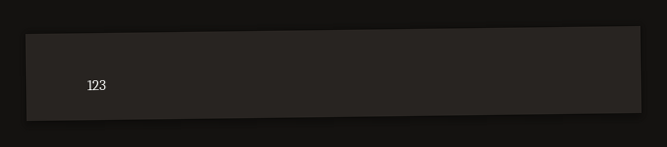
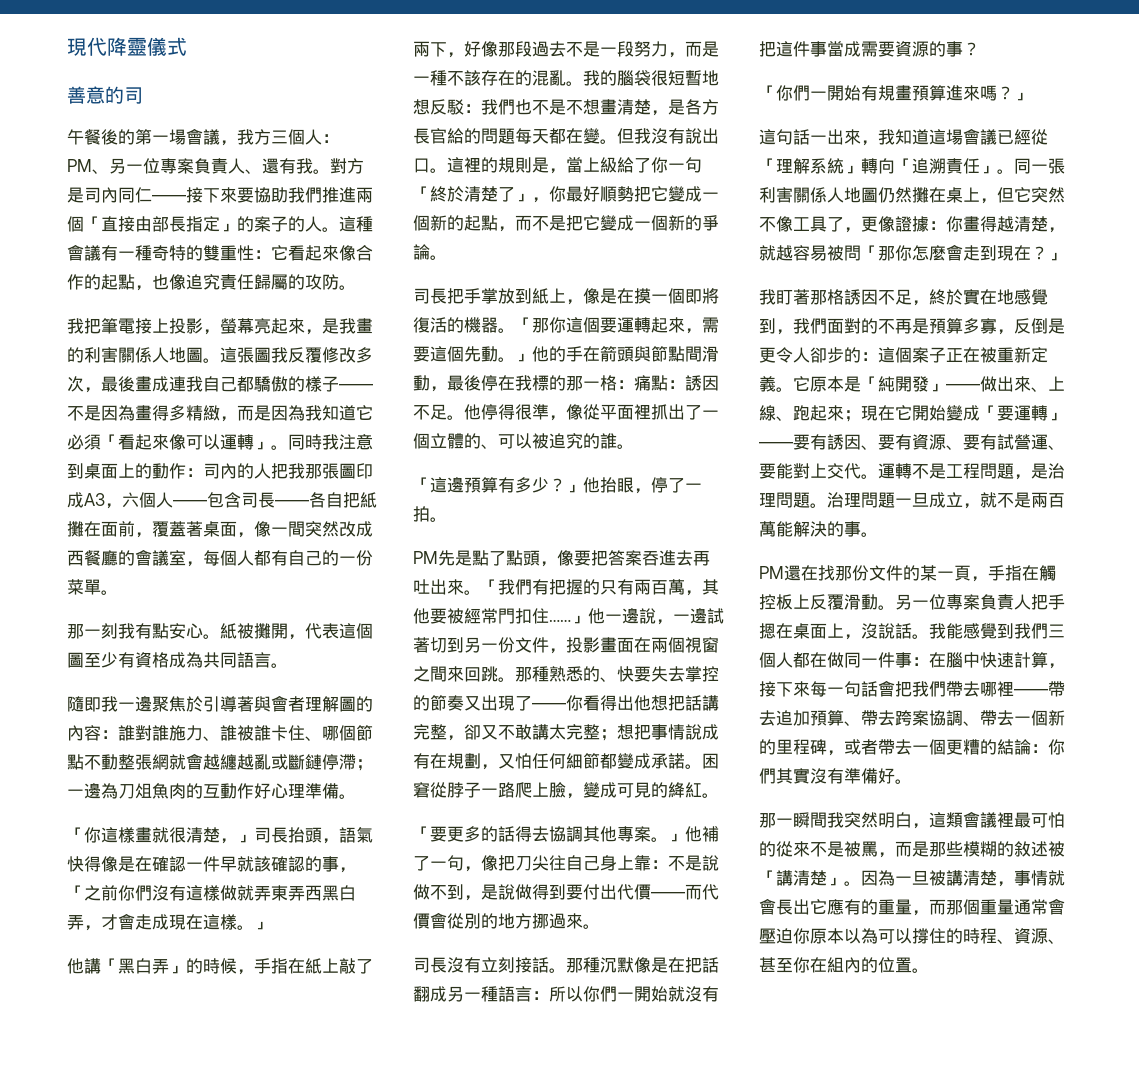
- 123
+ 現代降靈儀式
+ 善意的司
+ 午餐後的第一場會議，我方三個人：PM、另一位專案負責人、還有我。對方是司內同仁——接下來要協助我們推進兩個「直接由部長指定」的案子的人。這種會議有一種奇特的雙重性：它看起來像合作的起點，也像追究責任歸屬的攻防。
+ 我把筆電接上投影，螢幕亮起來，是我畫的利害關係人地圖。這張圖我反覆修改多次，最後畫成連我自己都驕傲的樣子——不是因為畫得多精緻，而是因為我知道它必須「看起來像可以運轉」。同時我注意到桌面上的動作：司內的人把我那張圖印成A3，六個人——包含司長——各自把紙攤在面前，覆蓋著桌面，像一間突然改成西餐廳的會議室，每個人都有自己的一份菜單。
+ 那一刻我有點安心。紙被攤開，代表這個圖至少有資格成為共同語言。
+ 隨即我一邊聚焦於引導著與會者理解圖的內容：誰對誰施力、誰被誰卡住、哪個節點不動整張網就會越纏越亂或斷鏈停滯；一邊為刀俎魚肉的互動作好心理準備。
+ 「你這樣畫就很清楚，」司長抬頭，語氣快得像是在確認一件早就該確認的事，「之前你們沒有這樣做就弄東弄西黑白弄，才會走成現在這樣。」
+ 他講「黑白弄」的時候，手指在紙上敲了兩下，好像那段過去不是一段努力，而是一種不該存在的混亂。我的腦袋很短暫地想反駁：我們也不是不想畫清楚，是各方長官給的問題每天都在變。但我沒有說出口。這裡的規則是，當上級給了你一句「終於清楚了」，你最好順勢把它變成一個新的起點，而不是把它變成一個新的爭論。
+ 司長把手掌放到紙上，像是在摸一個即將復活的機器。「那你這個要運轉起來，需要這個先動。」他的手在箭頭與節點間滑動，最後停在我標的那一格：痛點：誘因不足。他停得很準，像從平面裡抓出了一個立體的、可以被追究的誰。
+ 「這邊預算有多少？」他抬眼，停了一拍。
+ PM先是點了點頭，像要把答案吞進去再吐出來。「我們有把握的只有兩百萬，其他要被經常門扣住……」他一邊說，一邊試著切到另一份文件，投影畫面在兩個視窗之間來回跳。那種熟悉的、快要失去掌控的節奏又出現了——你看得出他想把話講完整，卻又不敢講太完整；想把事情說成有在規劃，又怕任何細節都變成承諾。困窘從脖子一路爬上臉，變成可見的絳紅。
+ 「要更多的話得去協調其他專案。」他補了一句，像把刀尖往自己身上靠：不是說做不到，是說做得到要付出代價——而代價會從別的地方挪過來。
+ 司長沒有立刻接話。那種沉默像是在把話翻成另一種語言：所以你們一開始就沒有把這件事當成需要資源的事？
+ 「你們一開始有規畫預算進來嗎？」
+ 這句話一出來，我知道這場會議已經從「理解系統」轉向「追溯責任」。同一張利害關係人地圖仍然攤在桌上，但它突然不像工具了，更像證據：你畫得越清楚，就越容易被問「那你怎麼會走到現在？」
+ 我盯著那格誘因不足，終於實在地感覺到，我們面對的不再是預算多寡，反倒是更令人卻步的：這個案子正在被重新定義。它原本是「純開發」——做出來、上線、跑起來；現在它開始變成「要運轉」——要有誘因、要有資源、要有試營運、要能對上交代。運轉不是工程問題，是治理問題。治理問題一旦成立，就不是兩百萬能解決的事。
+ PM還在找那份文件的某一頁，手指在觸控板上反覆滑動。另一位專案負責人把手摁在桌面上，沒說話。我能感覺到我們三個人都在做同一件事：在腦中快速計算，接下來每一句話會把我們帶去哪裡——帶去追加預算、帶去跨案協調、帶去一個新的里程碑，或者帶去一個更糟的結論：你們其實沒有準備好。
+ 那一瞬間我突然明白，這類會議裡最可怕的從來不是被罵，而是那些模糊的敘述被「講清楚」。因為一旦被講清楚，事情就會長出它應有的重量，而那個重量通常會壓迫你原本以為可以撐住的時程、資源、甚至你在組內的位置。

